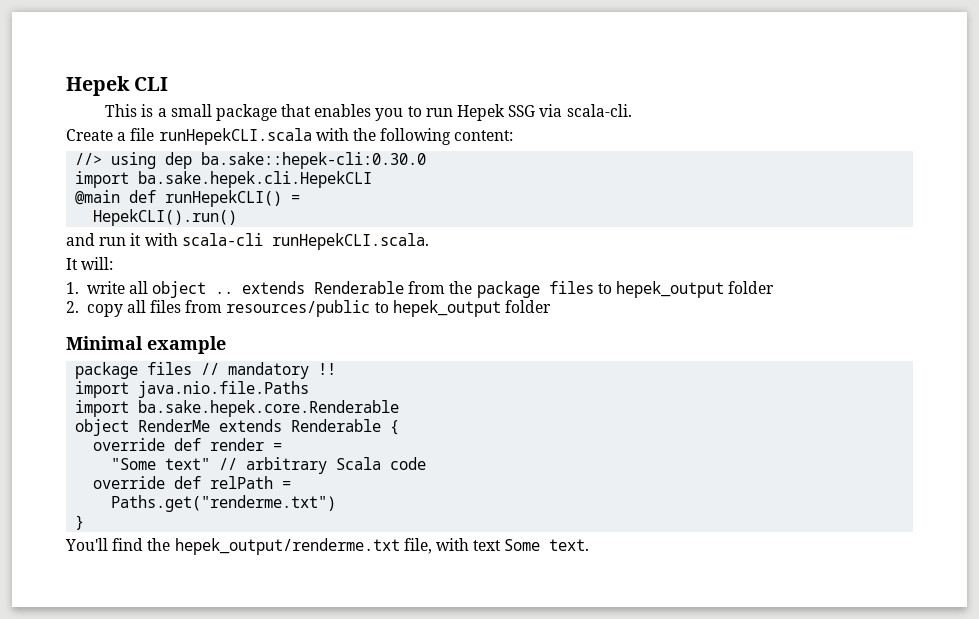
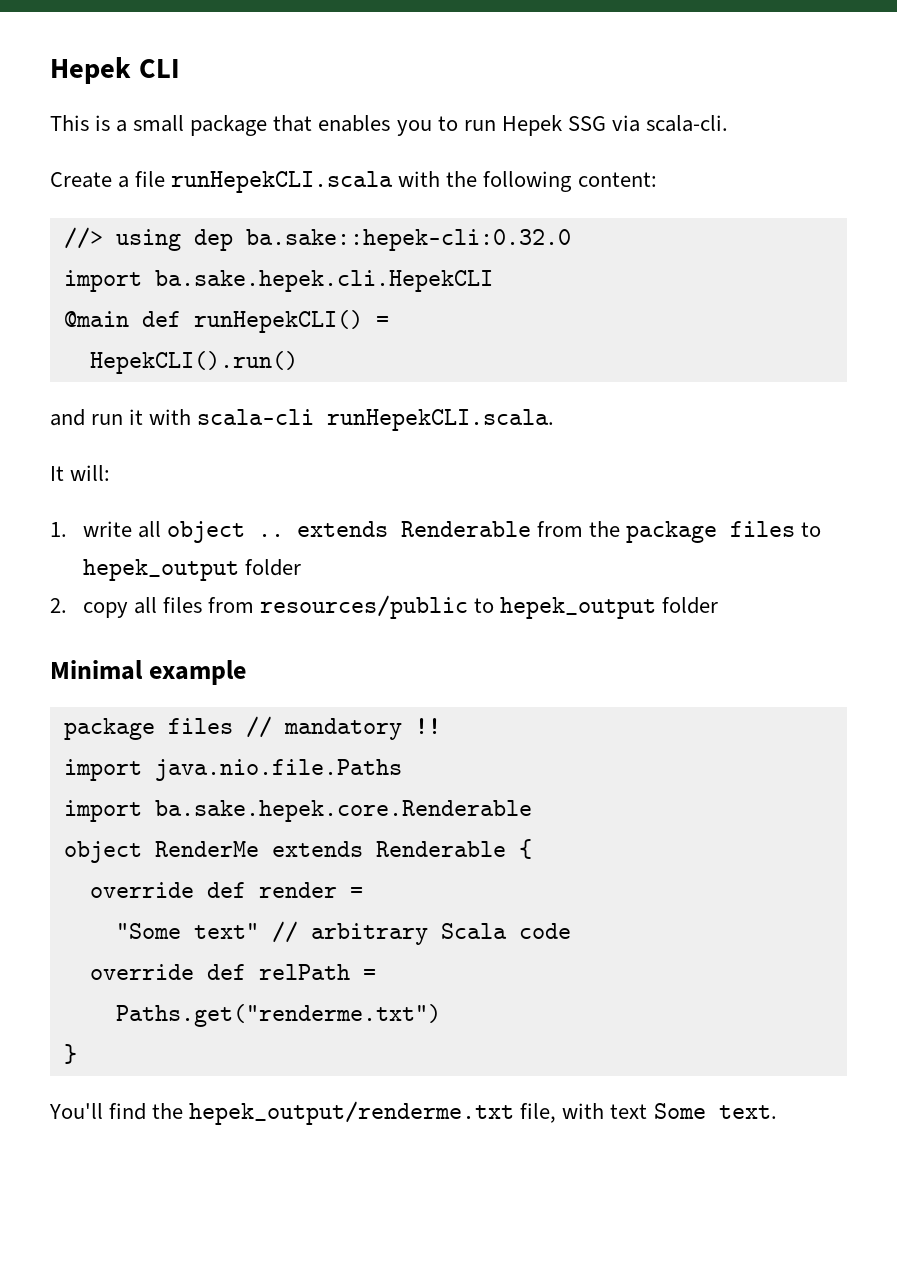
- //> using dep ba.sake::hepek-cli:0.30.0
+ //> using dep ba.sake::hepek-cli:0.32.0

